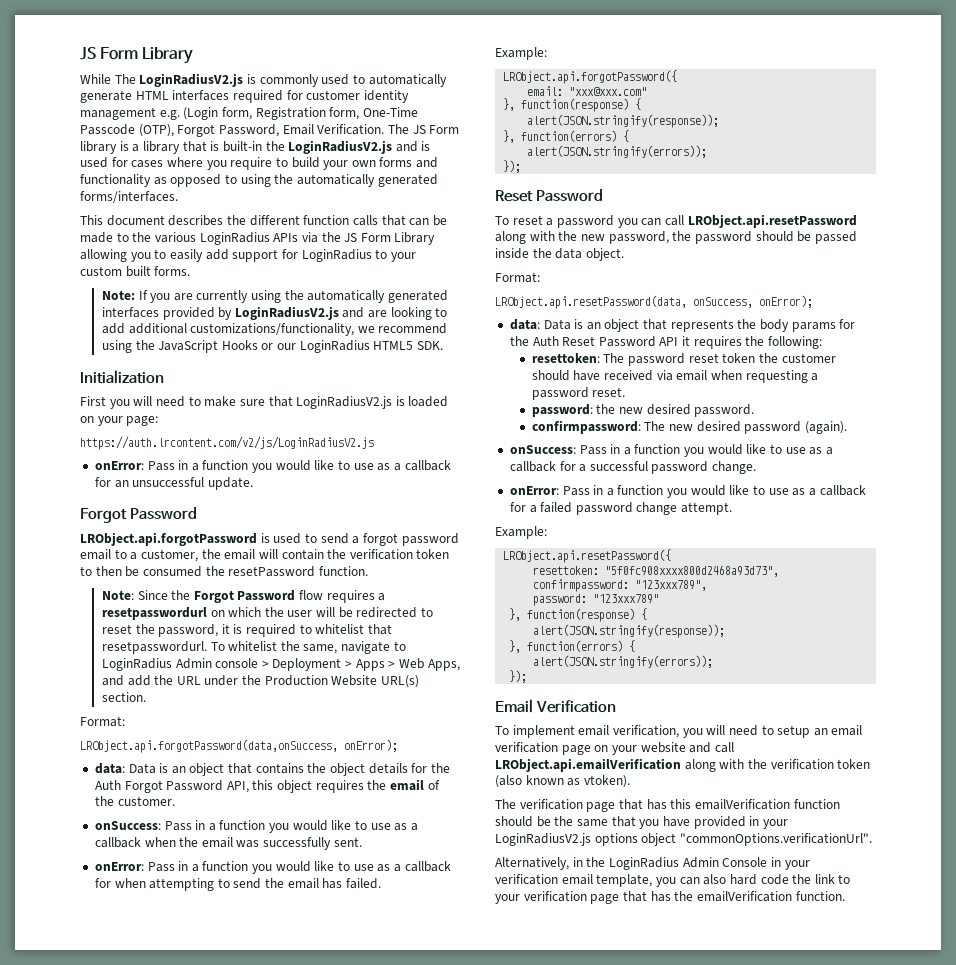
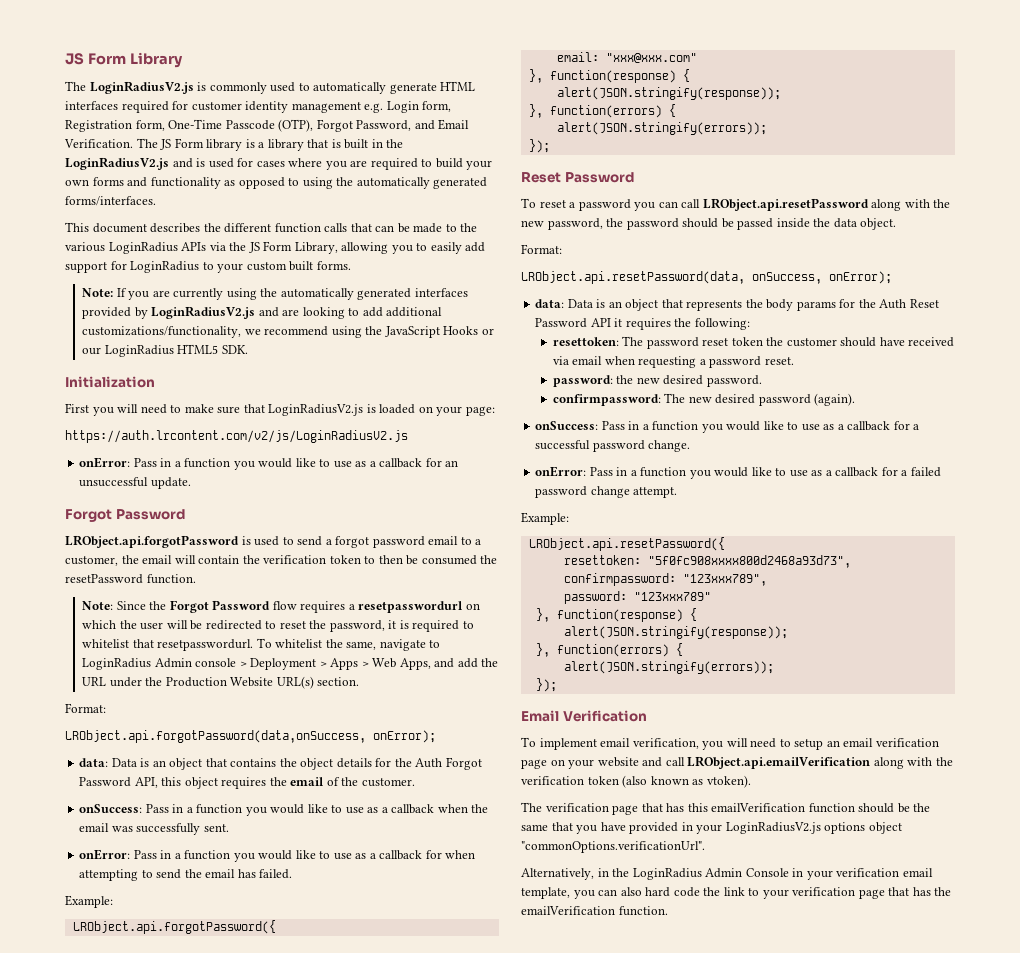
- While The LoginRadiusV2.js is commonly used to automatically generate HTML interfaces required for customer identity management e.g. (Login form, Registration form, One-Time Passcode (OTP), Forgot Password, Email Verification.
+ The LoginRadiusV2.js is commonly used to automatically generate HTML interfaces required for customer identity management e.g. Login form, Registration form, One-Time Passcode (OTP), Forgot Password, and Email Verification.
- The JS Form library is a library that is built-in the LoginRadiusV2.js and is used for cases where you require to build your own forms and functionality as opposed to using the automatically generated forms/interfaces.
+ The JS Form library is a library that is built in the LoginRadiusV2.js and is used for cases where you are required to build your own forms and functionality as opposed to using the automatically generated forms/interfaces.
- This document describes the different function calls that can be made to the various LoginRadius APIs via the JS Form Library allowing you to easily add support for LoginRadius to your custom built forms.
+ This document describes the different function calls that can be made to the various LoginRadius APIs via the JS Form Library, allowing you to easily add support for LoginRadius to your custom built forms.

